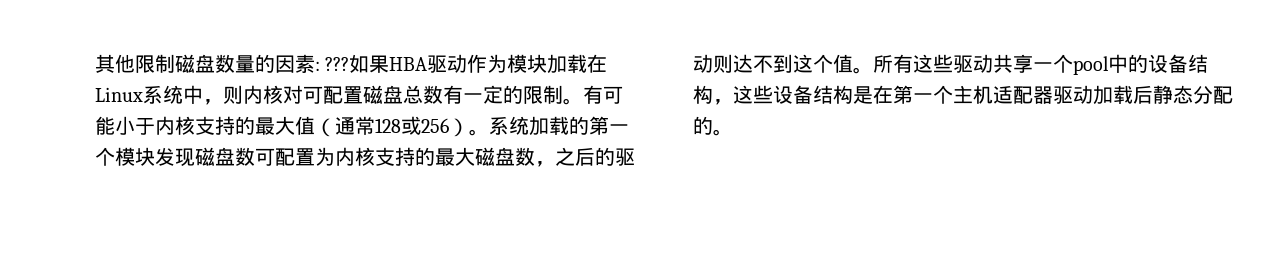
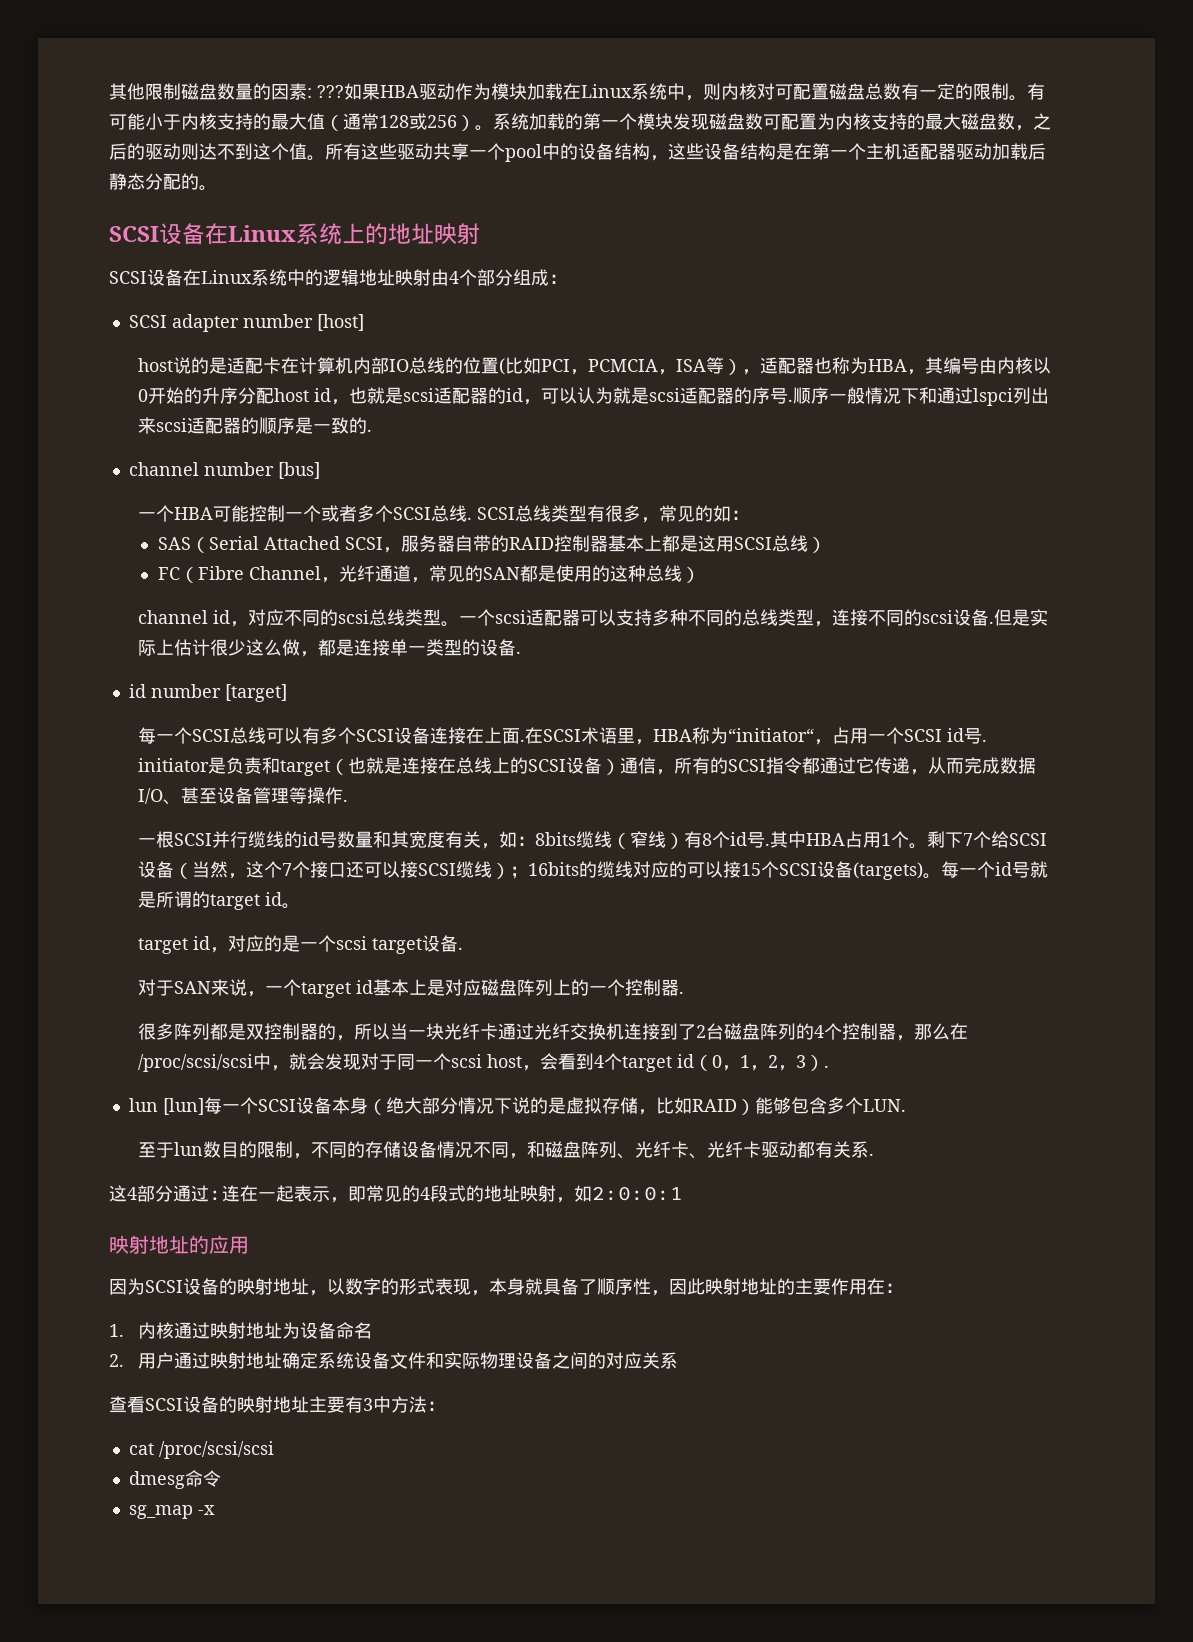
+ SCSI设备在Linux系统上的地址映射
+ SCSI设备在Linux系统中的逻辑地址映射由4个部分组成：
+ SCSI adapter number [host]
+ host说的是适配卡在计算机内部IO总线的位置(比如PCI，PCMCIA，ISA等），适配器也称为HBA，其编号由内核以0开始的升序分配host id，也就是scsi适配器的id，可以认为就是scsi适配器的序号.顺序一般情况下和通过lspci列出来scsi适配器的顺序是一致的.
+ channel number [bus]
+ 一个HBA可能控制一个或者多个SCSI总线. SCSI总线类型有很多，常见的如：
+ SAS（Serial Attached SCSI，服务器自带的RAID控制器基本上都是这用SCSI总线）
+ FC（Fibre Channel，光纤通道，常见的SAN都是使用的这种总线）
+ channel id，对应不同的scsi总线类型。一个scsi适配器可以支持多种不同的总线类型，连接不同的scsi设备.但是实际上估计很少这么做，都是连接单一类型的设备.
+ id number [target]
+ 每一个SCSI总线可以有多个SCSI设备连接在上面.在SCSI术语里，HBA称为“initiator“，占用一个SCSI id号. initiator是负责和target（也就是连接在总线上的SCSI设备）通信，所有的SCSI指令都通过它传递，从而完成数据I/O、甚至设备管理等操作.
+ 一根SCSI并行缆线的id号数量和其宽度有关，如：8bits缆线（窄线）有8个id号.其中HBA占用1个。剩下7个给SCSI设备（当然，这个7个接口还可以接SCSI缆线）；16bits的缆线对应的可以接15个SCSI设备(targets)。每一个id号就是所谓的target id。
+ target id，对应的是一个scsi target设备.
+ 对于SAN来说，一个target id基本上是对应磁盘阵列上的一个控制器.
+ 很多阵列都是双控制器的，所以当一块光纤卡通过光纤交换机连接到了2台磁盘阵列的4个控制器，那么在/proc/scsi/scsi中，就会发现对于同一个scsi host，会看到4个target id（0，1，2，3）.
+ lun [lun]每一个SCSI设备本身（绝大部分情况下说的是虚拟存储，比如RAID）能够包含多个LUN.
+ 至于lun数目的限制，不同的存储设备情况不同，和磁盘阵列、光纤卡、光纤卡驱动都有关系.
+ 这4部分通过:连在一起表示，即常见的4段式的地址映射，如2:0:0:1
+ 映射地址的应用
+ 因为SCSI设备的映射地址，以数字的形式表现，本身就具备了顺序性，因此映射地址的主要作用在：
+ 1.内核通过映射地址为设备命名
+ 2.用户通过映射地址确定系统设备文件和实际物理设备之间的对应关系
+ 查看SCSI设备的映射地址主要有3中方法：
+ cat /proc/scsi/scsi
+ dmesg命令
+ sg_map -x

